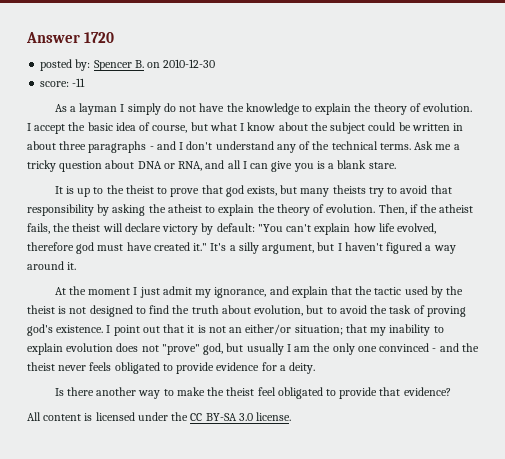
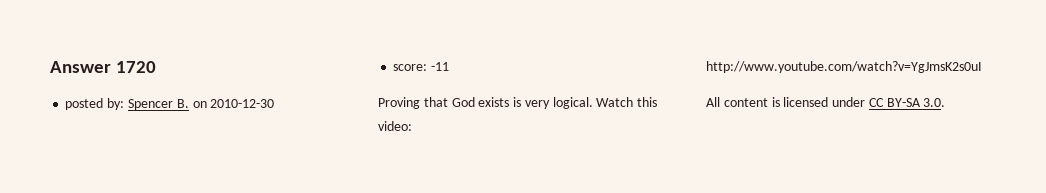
- As a layman I simply do not have the knowledge to explain the theory of evolution. I accept the basic idea of course, but what I know about the subject could be written in about three paragraphs - and I don't understand any of the technical terms. Ask me a tricky question about DNA or RNA, and all I can give you is a blank stare.
- It is up to the theist to prove that god exists, but many theists try to avoid that responsibility by asking the atheist to explain the theory of evolution. Then, if the atheist fails, the theist will declare victory by default: "You can't explain how life evolved, therefore god must have created it." It's a silly argument, but I haven't figured a way around it.
- At the moment I just admit my ignorance, and explain that the tactic used by the theist is not designed to find the truth about evolution, but to avoid the task of proving god's existence. I point out that it is not an either/or situation; that my inability to explain evolution does not "prove" god, but usually I am the only one convinced - and the theist never feels obligated to provide evidence for a deity.
- Is there another way to make the theist feel obligated to provide that evidence?
+ Proving that God exists is very logical. Watch this video: http://www.youtube.com/watch?v=YgJmsK2s0uI
- All content is licensed under the CC BY-SA 3.0 license.
+ All content is licensed under CC BY-SA 3.0.

